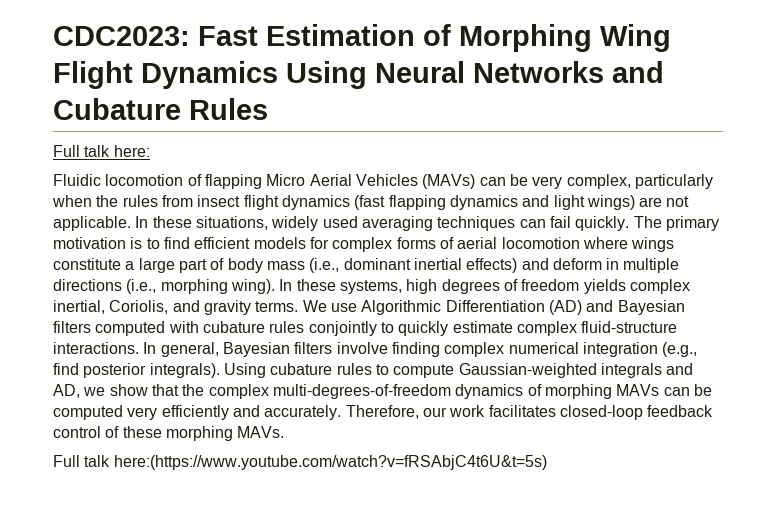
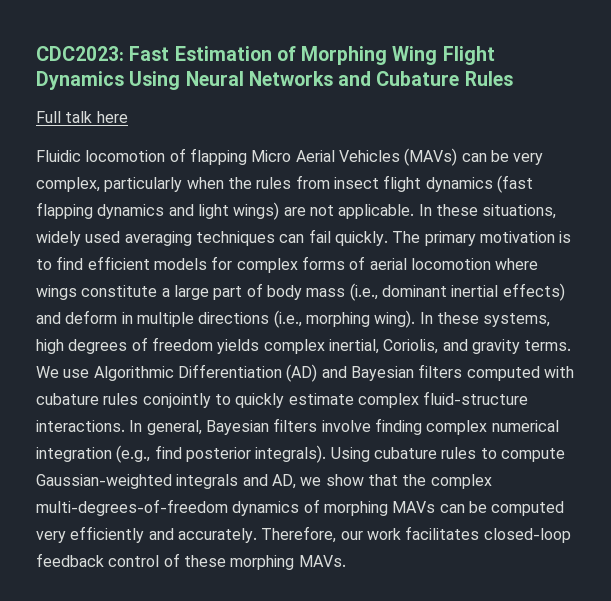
- Full talk here:
+ Full talk here
- Full talk here:(https://www.youtube.com/watch?v=fRSAbjC4t6U&t=5s)

